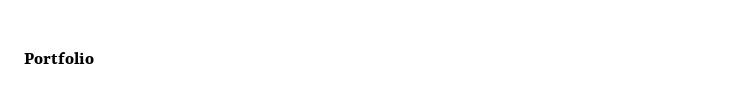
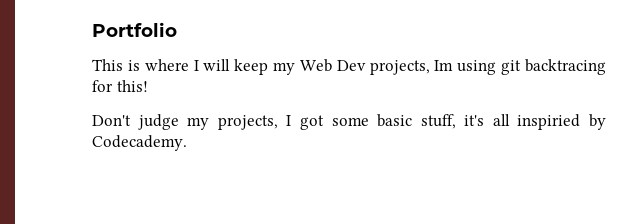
+ This is where I will keep my Web Dev projects, Im using git backtracing for this!
+ Don't judge my projects, I got some basic stuff, it's all inspiried by Codecademy.

